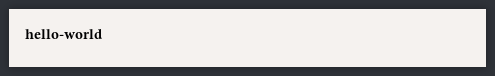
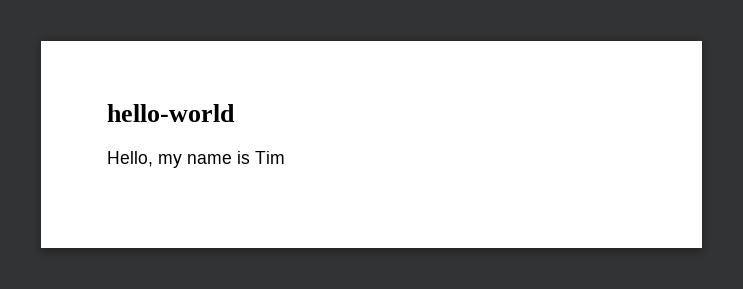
+ Hello, my name is Tim

